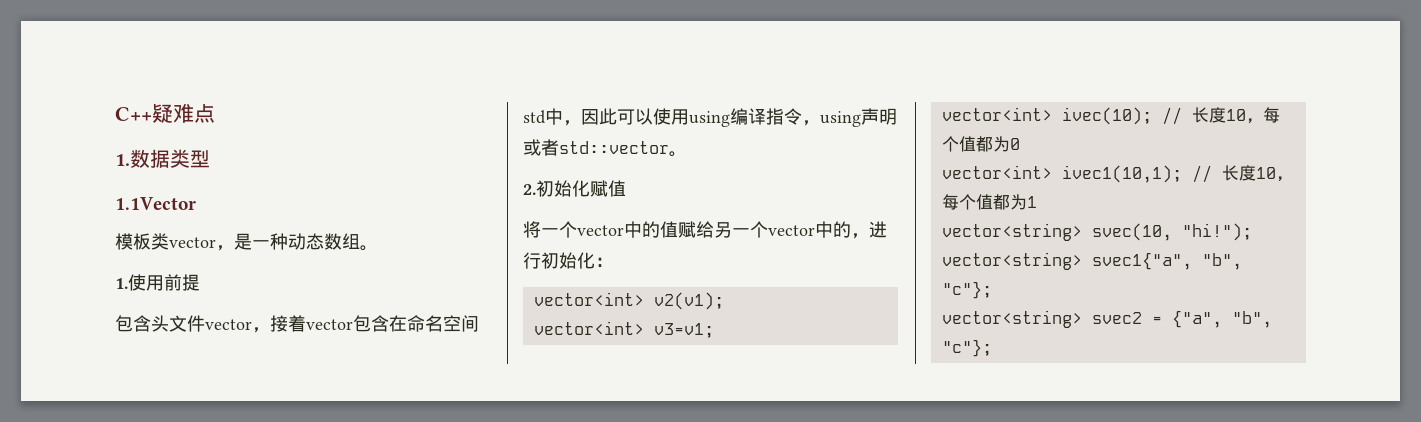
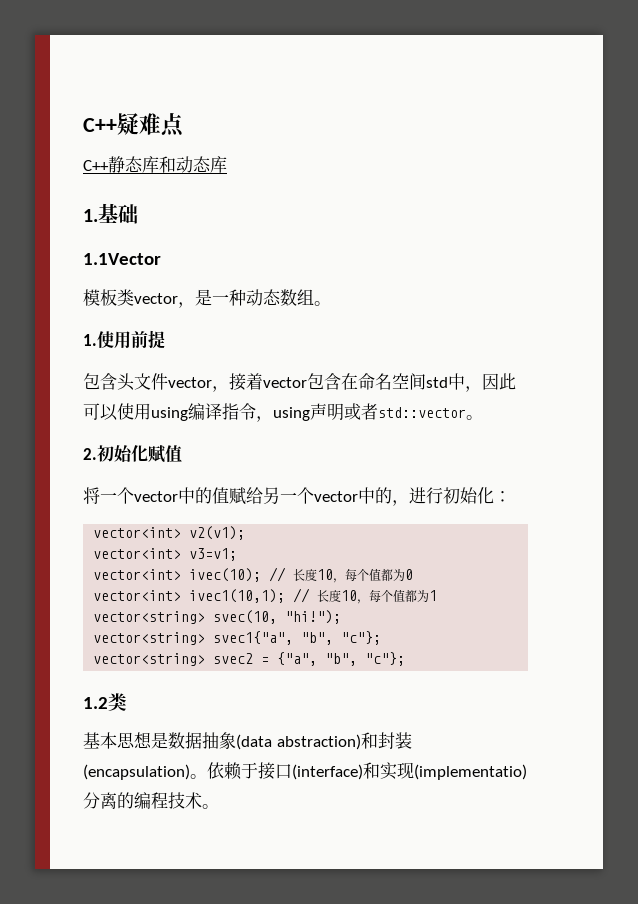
- 1.数据类型
+ C++静态库和动态库
+ 1.基础
+ 1.2类
+ 基本思想是数据抽象(data abstraction)和封装(encapsulation)。依赖于接口(interface)和实现(implementatio)分离的编程技术。

